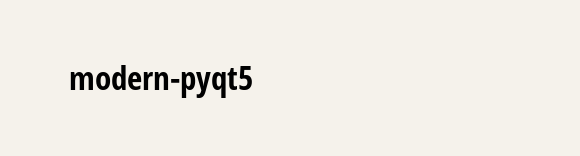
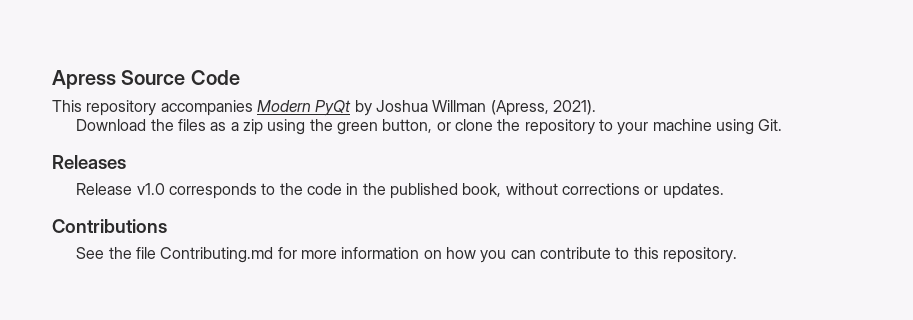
- modern-pyqt5
+ Apress Source Code
+ This repository accompanies Modern PyQt by Joshua Willman (Apress, 2021).
+ Download the files as a zip using the green button, or clone the repository to your machine using Git.
+ Releases
+ Release v1.0 corresponds to the code in the published book, without corrections or updates.
+ Contributions
+ See the file Contributing.md for more information on how you can contribute to this repository.

